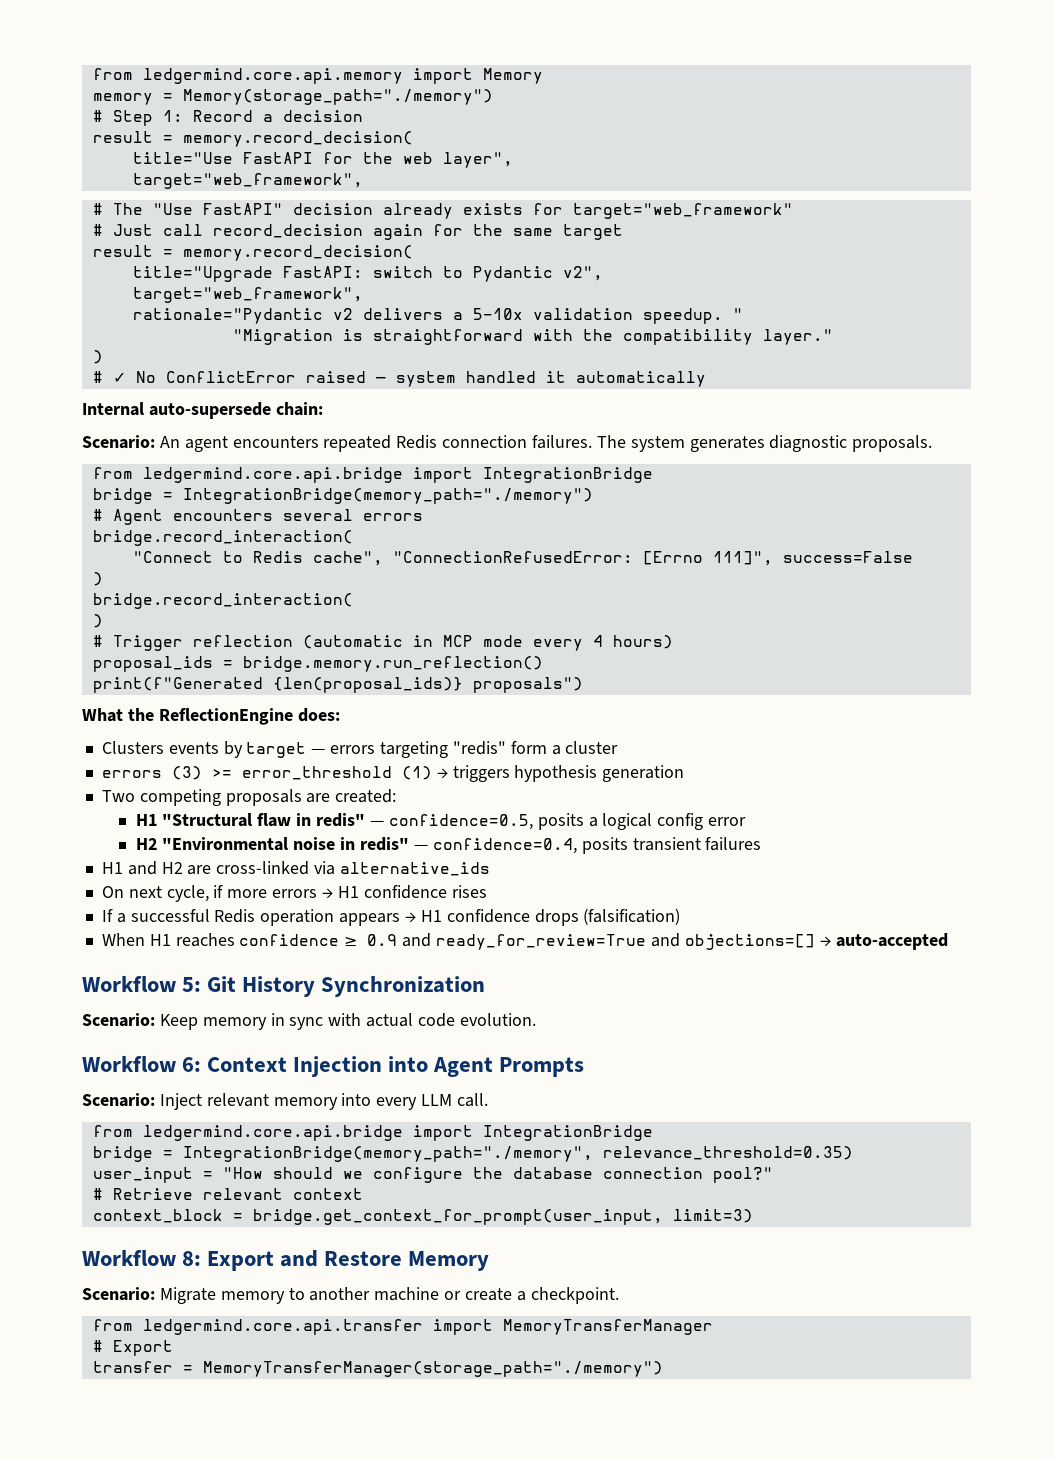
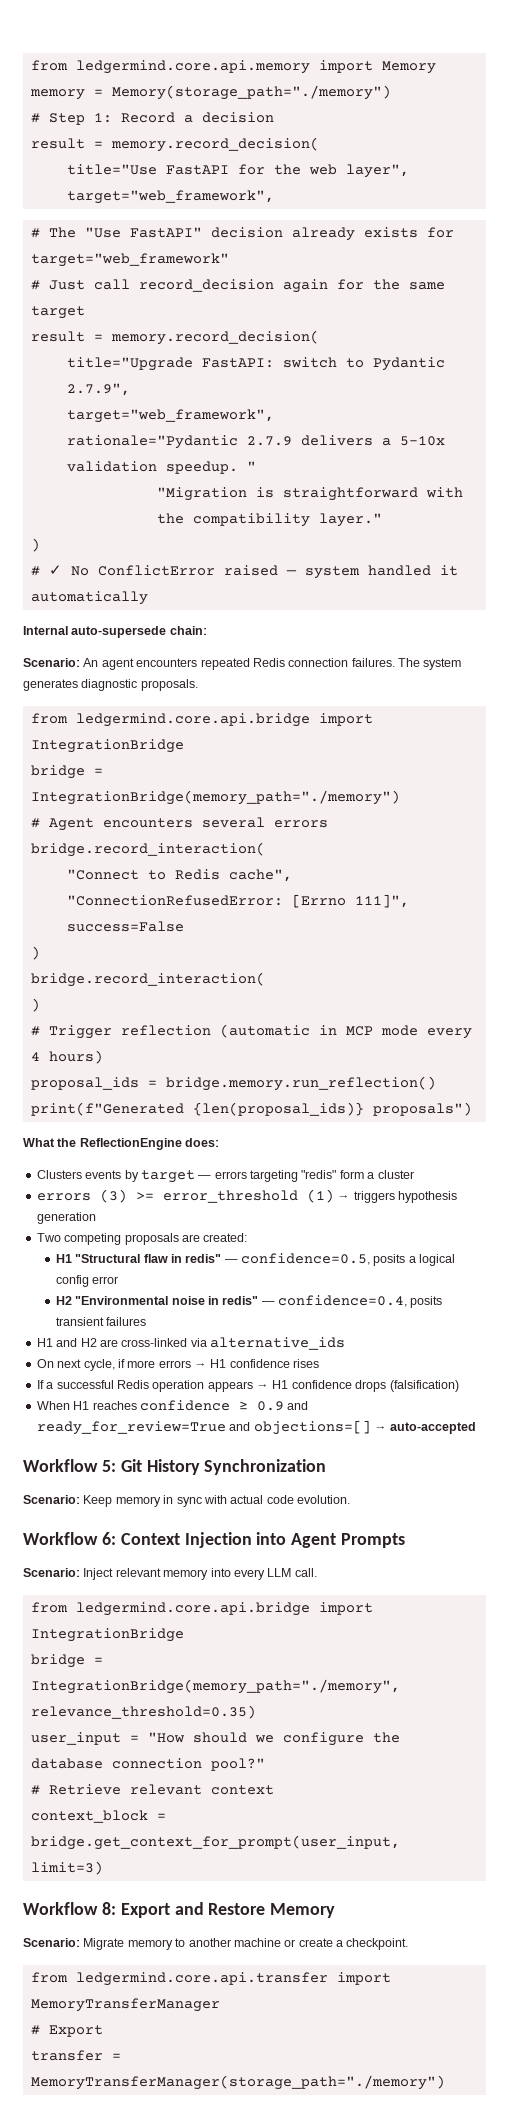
- title="Upgrade FastAPI: switch to Pydantic v2",
+ title="Upgrade FastAPI: switch to Pydantic 2.7.9",
- rationale="Pydantic v2 delivers a 5-10x validation speedup.
+ rationale="Pydantic 2.7.9 delivers a 5-10x validation speedup.

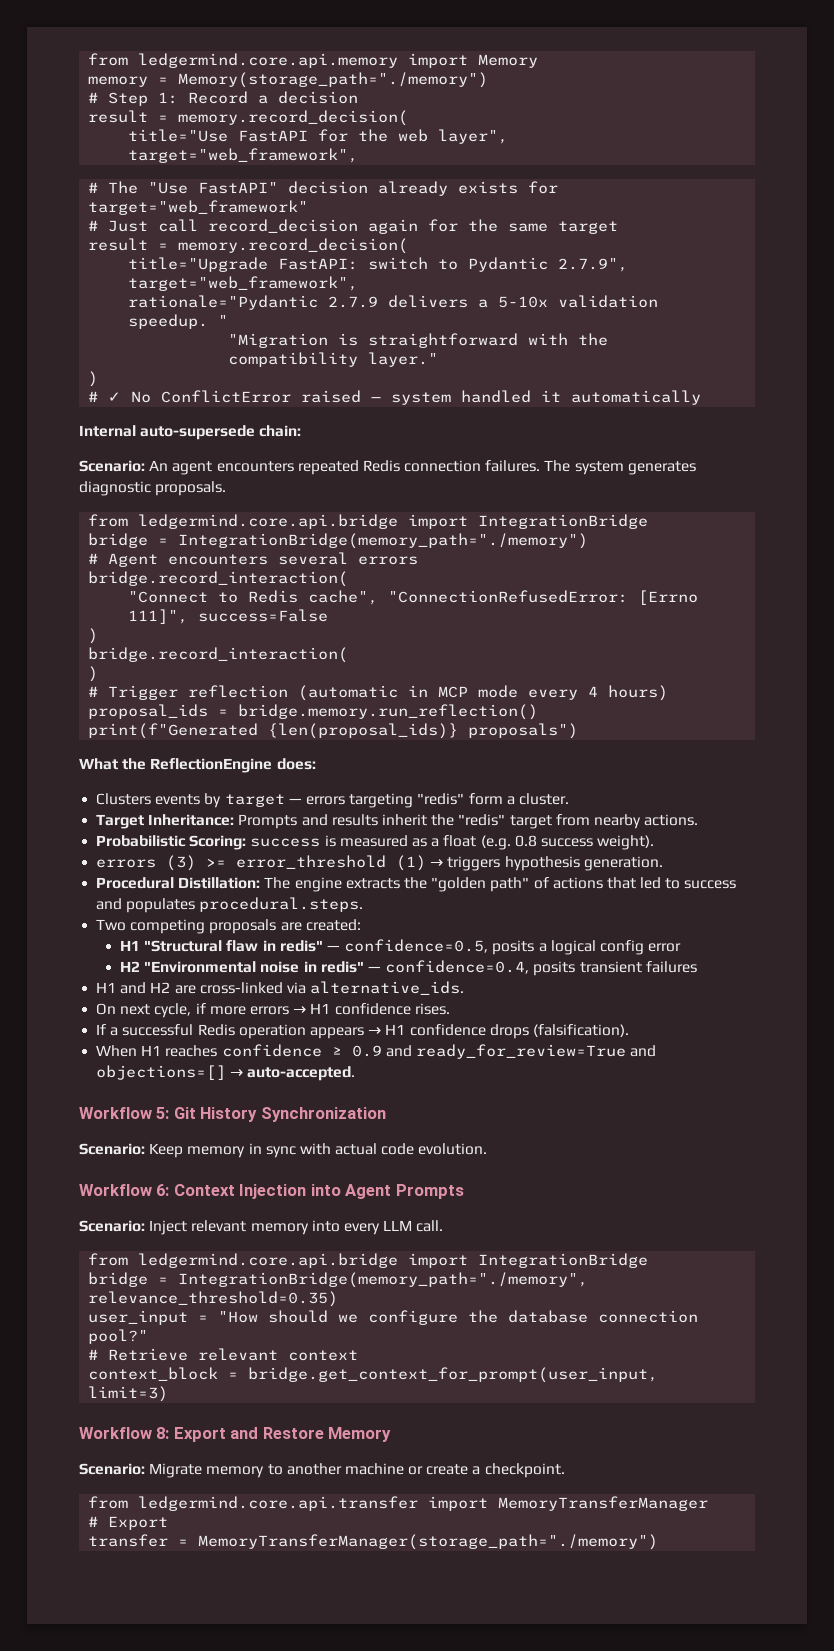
- Clusters events by target — errors targeting "redis" form a cluster
+ Clusters events by target — errors targeting "redis" form a cluster.
+ Target Inheritance: Prompts and results inherit the "redis" target from nearby actions.
+ Probabilistic Scoring: success is measured as a float (e.g. 0.8 success weight).
- errors (3) >= error_threshold (1) → triggers hypothesis generation
+ errors (3) >= error_threshold (1) → triggers hypothesis generation.
+ Procedural Distillation: The engine extracts the "golden path" of actions that led to success and populates procedural.steps.
- H1 and H2 are cross-linked via alternative_ids
+ H1 and H2 are cross-linked via alternative_ids.
- On next cycle, if more errors → H1 confidence rises
+ On next cycle, if more errors → H1 confidence rises.
- If a successful Redis operation appears → H1 confidence drops (falsification)
+ If a successful Redis operation appears → H1 confidence drops (falsification).
- When H1 reaches confidence ≥ 0.9 and ready_for_review=True and objections=[] → auto-accepted
+ When H1 reaches confidence ≥ 0.9 and ready_for_review=True and objections=[] → auto-accepted.

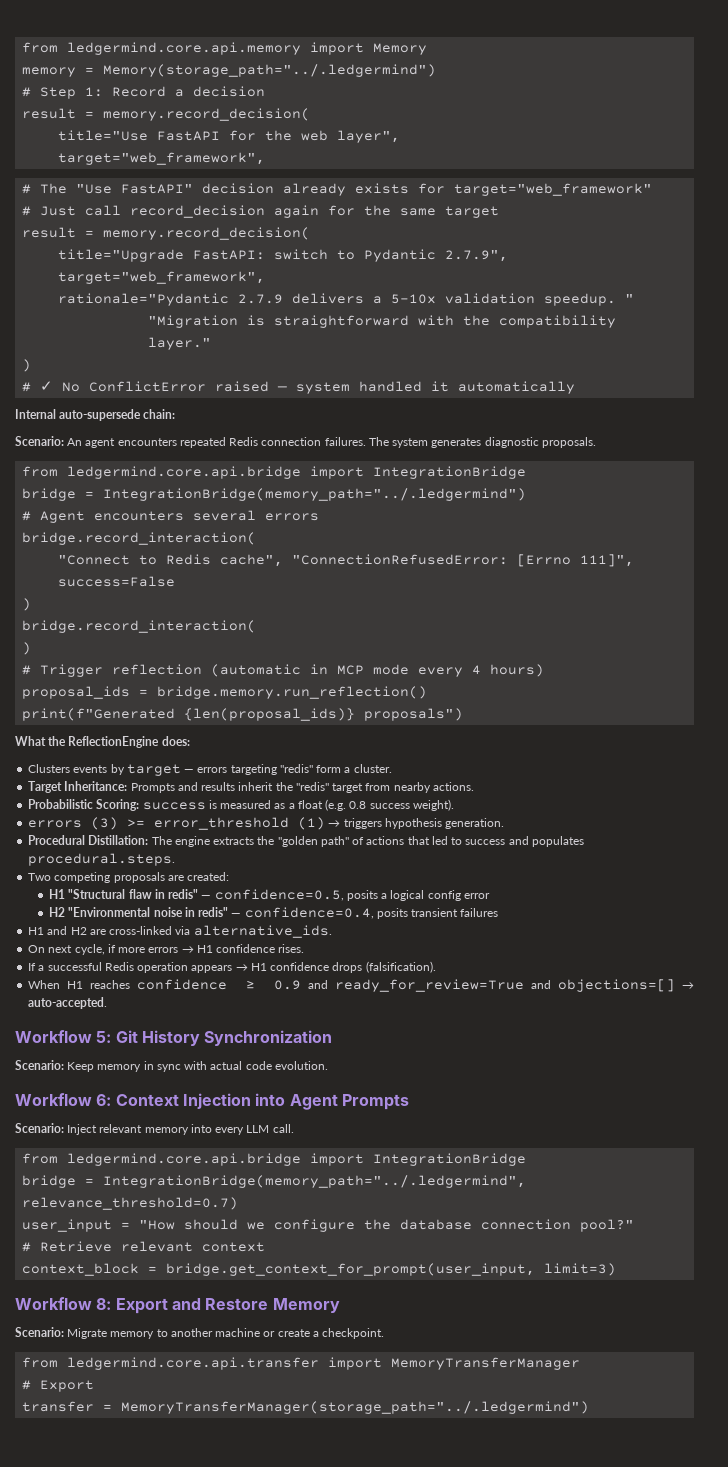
- memory = Memory(storage_path="./memory")
+ memory = Memory(storage_path="../.ledgermind")
- bridge = IntegrationBridge(memory_path="./memory")
+ bridge = IntegrationBridge(memory_path="../.ledgermind")
- bridge = IntegrationBridge(memory_path="./memory", relevance_threshold=0.35)
+ bridge = IntegrationBridge(memory_path="../.ledgermind", relevance_threshold=0.7)
- transfer = MemoryTransferManager(storage_path="./memory")
+ transfer = MemoryTransferManager(storage_path="../.ledgermind")

